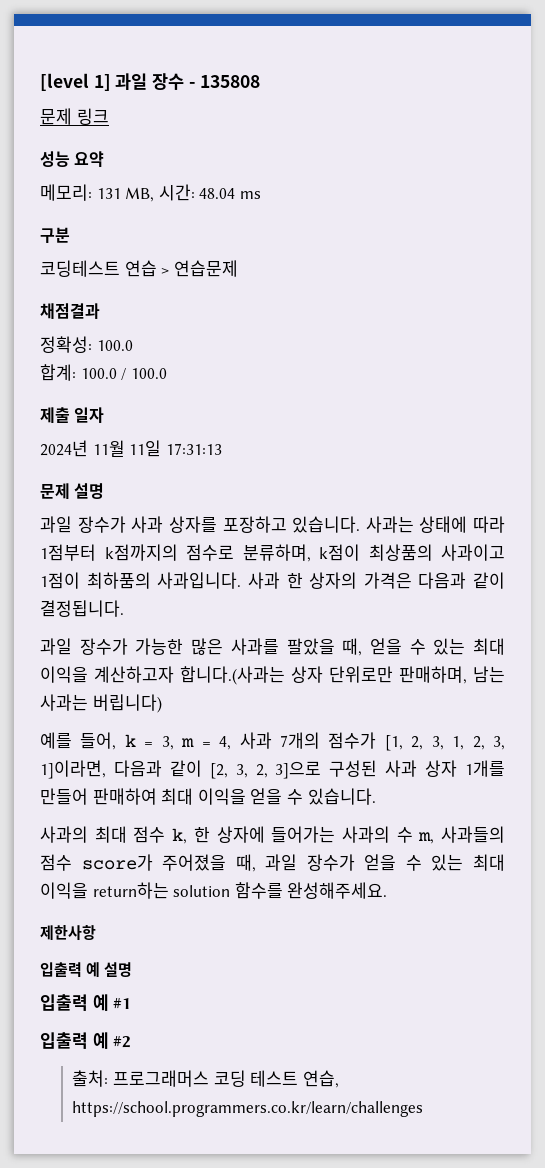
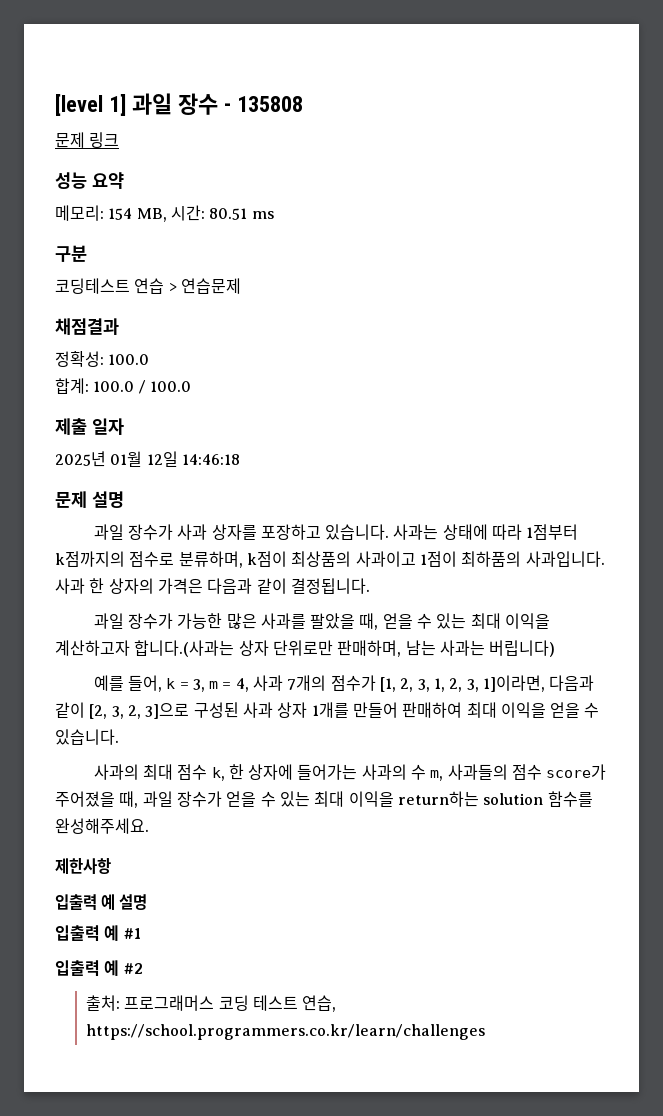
- 메모리: 131 MB, 시간: 48.04 ms
+ 메모리: 154 MB, 시간: 80.51 ms
- 2024년 11월 11일 17:31:13
+ 2025년 01월 12일 14:46:18

